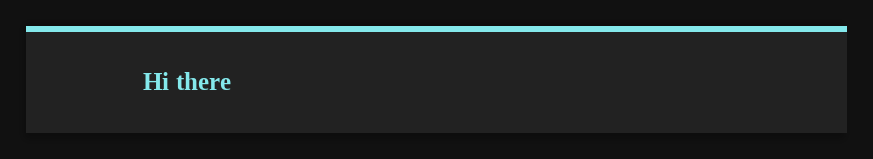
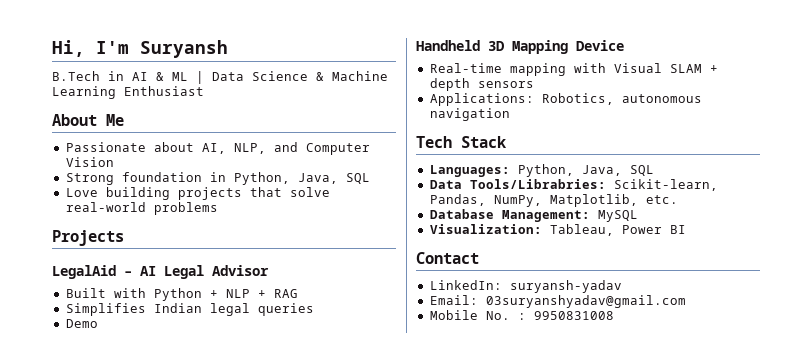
- Hi there
+ Hi, I'm Suryansh
+ B.Tech in AI & ML | Data Science & Machine Learning Enthusiast
+ About Me
+ Passionate about AI, NLP, and Computer Vision
+ Strong foundation in Python, Java, SQL
+ Love building projects that solve real-world problems
+ Projects
+ LegalAid – AI Legal Advisor
+ Built with Python + NLP + RAG
+ Simplifies Indian legal queries
+ Demo
+ Handheld 3D Mapping Device
+ Real-time mapping with Visual SLAM + depth sensors
+ Applications: Robotics, autonomous navigation
+ Tech Stack
+ Languages: Python, Java, SQL
+ Data Tools/Librabries: Scikit-learn, Pandas, NumPy, Matplotlib, etc.
+ Database Management: MySQL
+ Visualization: Tableau, Power BI
+ Contact
+ LinkedIn: suryansh-yadav
+ Email: 03suryanshyadav@gmail.com
+ Mobile No. : 9950831008

